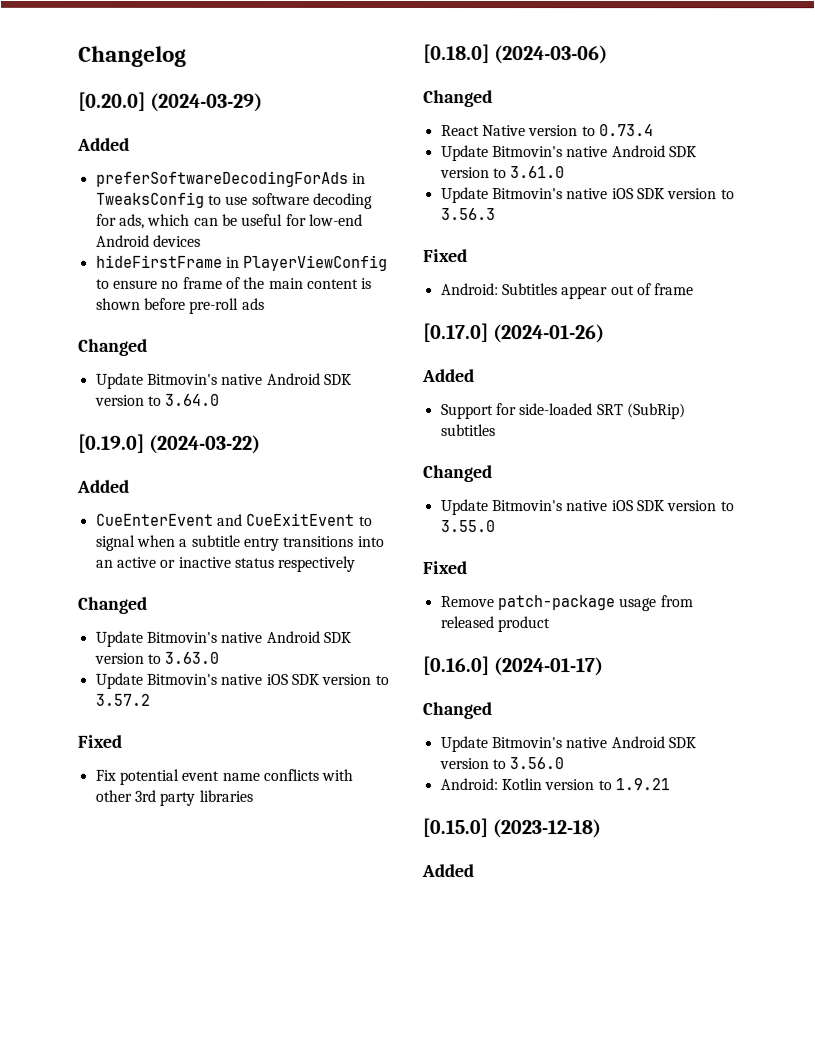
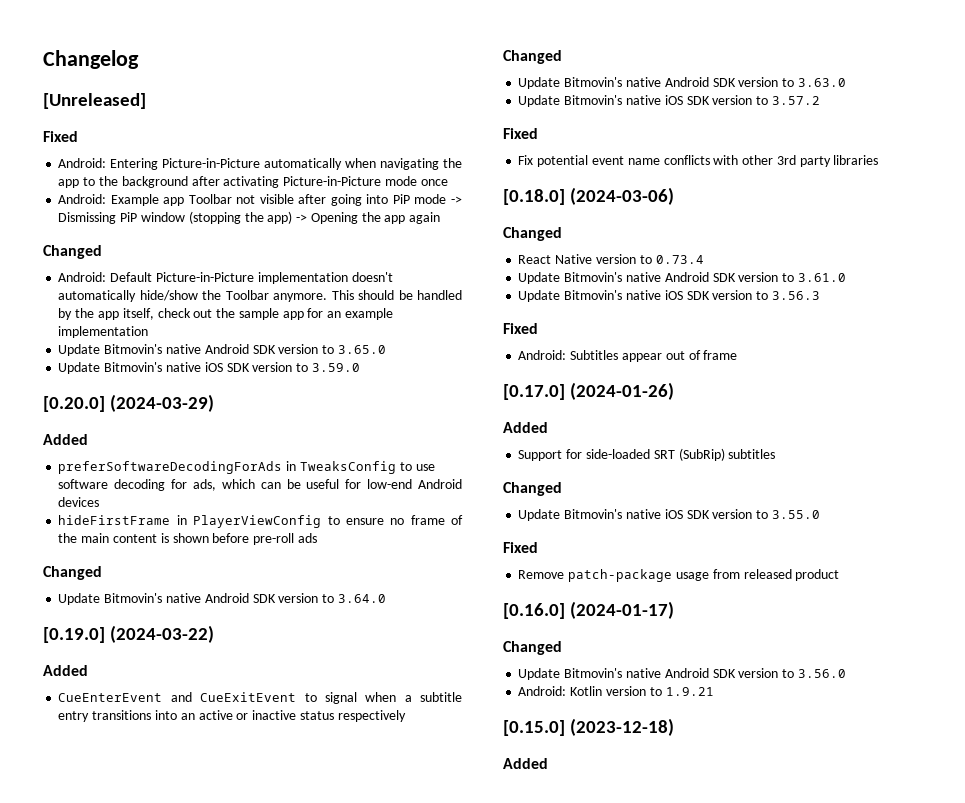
+ [Unreleased]
+ Fixed
+ Android: Entering Picture-in-Picture automatically when navigating the app to the background after activating Picture-in-Picture mode once
+ Android: Example app Toolbar not visible after going into PiP mode -> Dismissing PiP window (stopping the app) -> Opening the app again
+ Changed
+ Android: Default Picture-in-Picture implementation doesn't automatically hide/show the Toolbar anymore. This should be handled by the app itself, check out the sample app for an example implementation
+ Update Bitmovin's native Android SDK version to 3.65.0
+ Update Bitmovin's native iOS SDK version to 3.59.0

